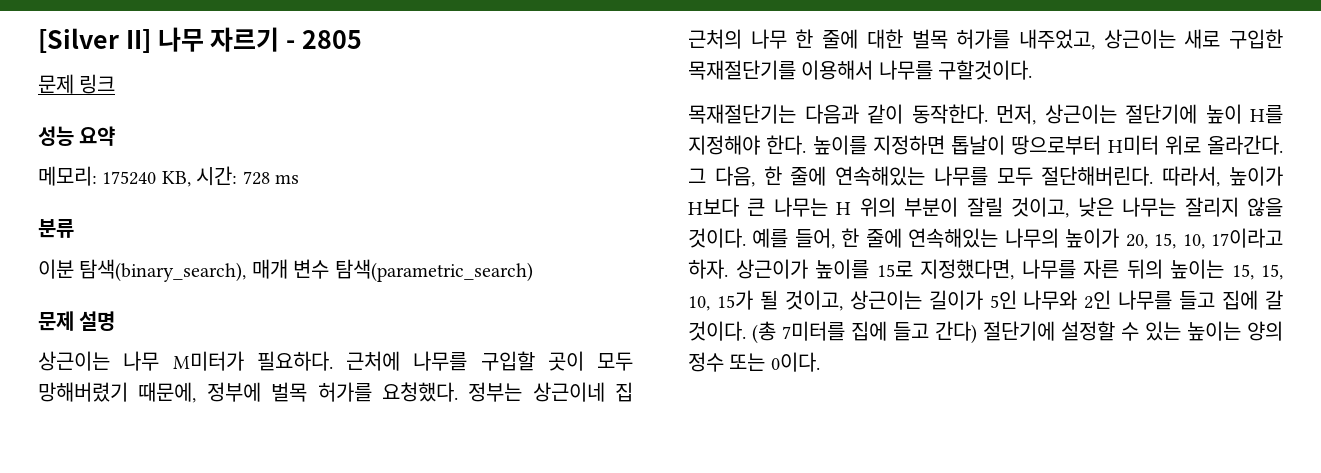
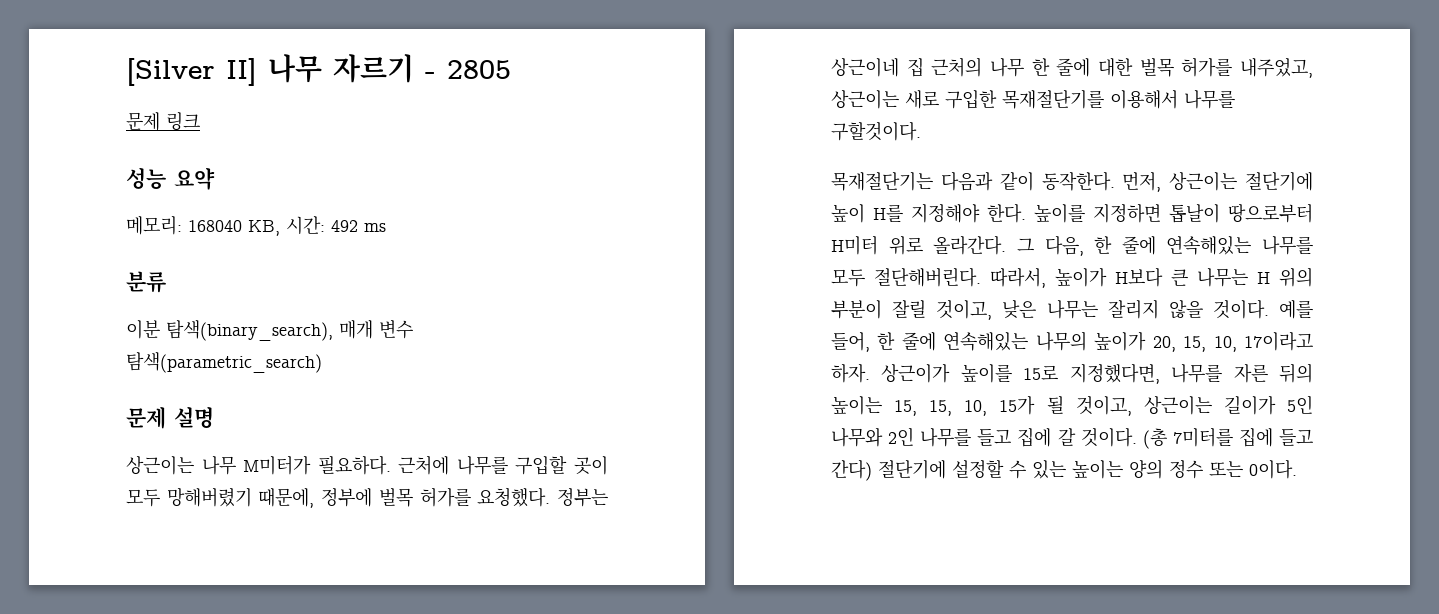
- 메모리: 175240 KB, 시간: 728 ms
+ 메모리: 168040 KB, 시간: 492 ms

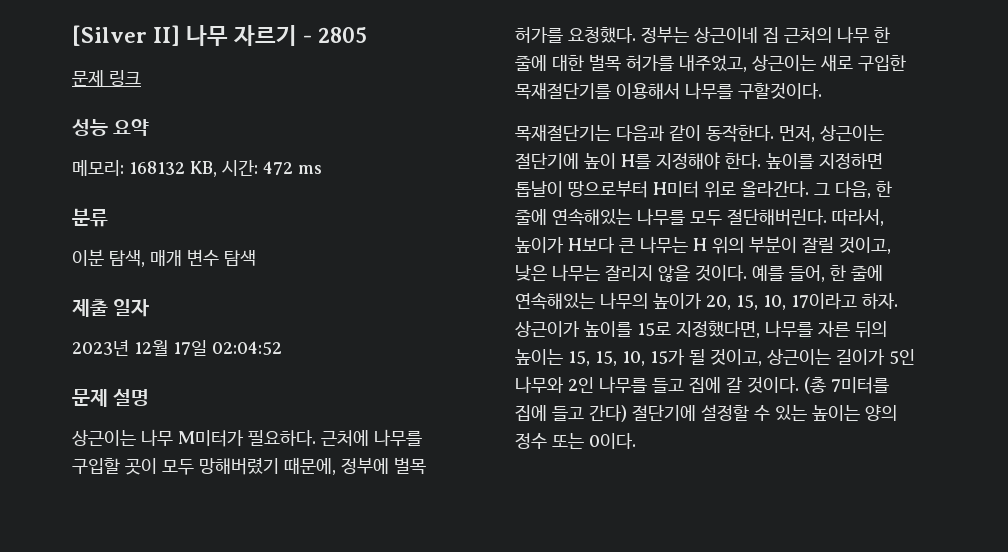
- 메모리: 168040 KB, 시간: 492 ms
+ 메모리: 168132 KB, 시간: 472 ms
- 이분 탐색(binary_search), 매개 변수 탐색(parametric_search)
+ 이분 탐색, 매개 변수 탐색
+ 제출 일자
+ 2023년 12월 17일 02:04:52

